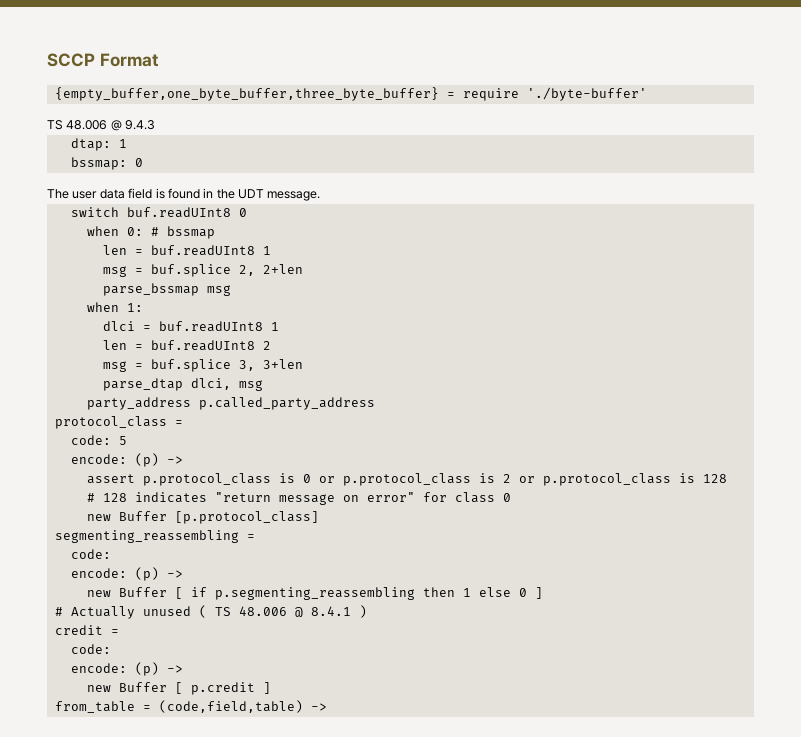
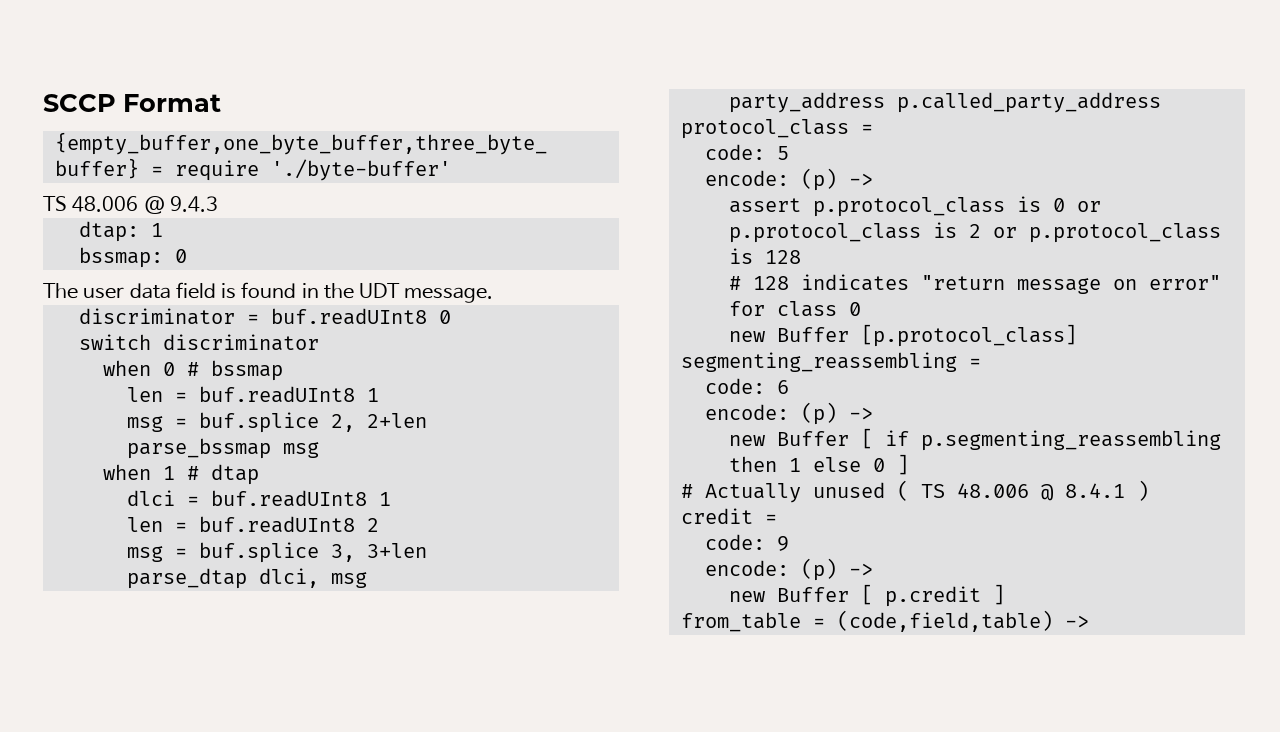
- switch buf.readUInt8 0
+ discriminator = buf.readUInt8 0
- when 0: # bssmap
+ switch discriminator
+ when 0 # bssmap
- when 1:
+ when 1 # dtap
  segmenting_reassembling =
- code:
+ code: 6
  credit =
- code:
+ code: 9

